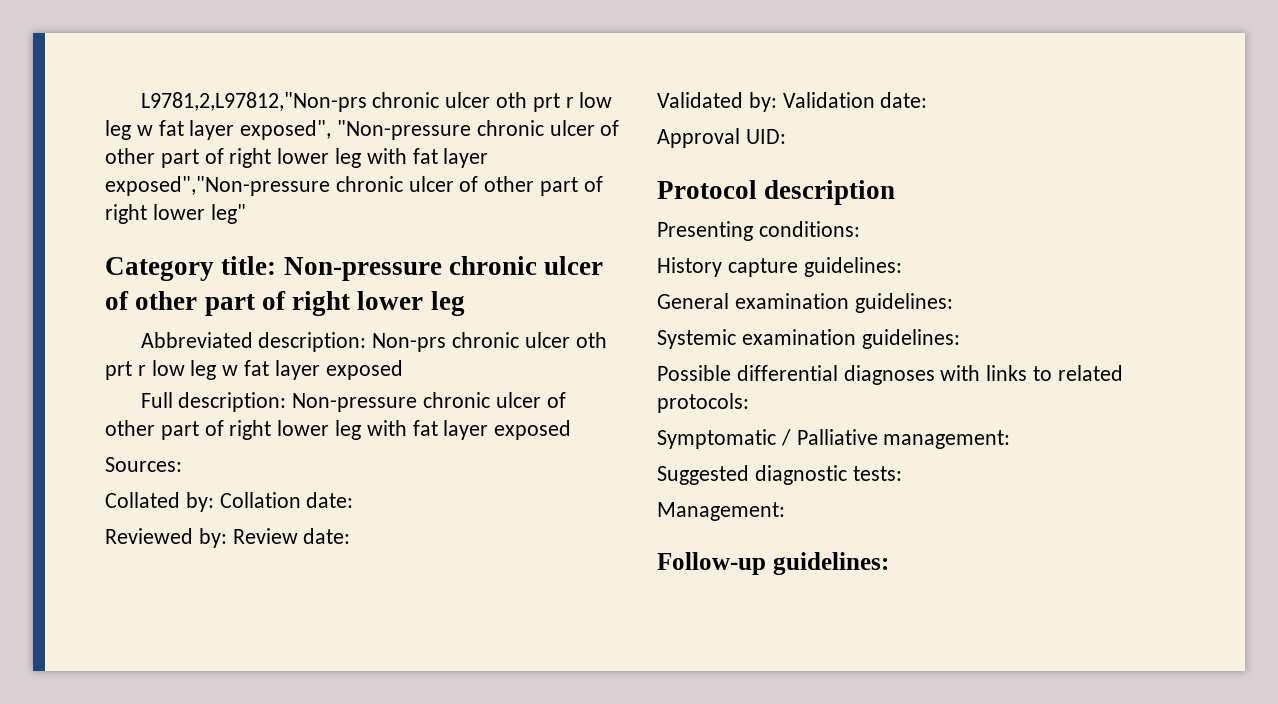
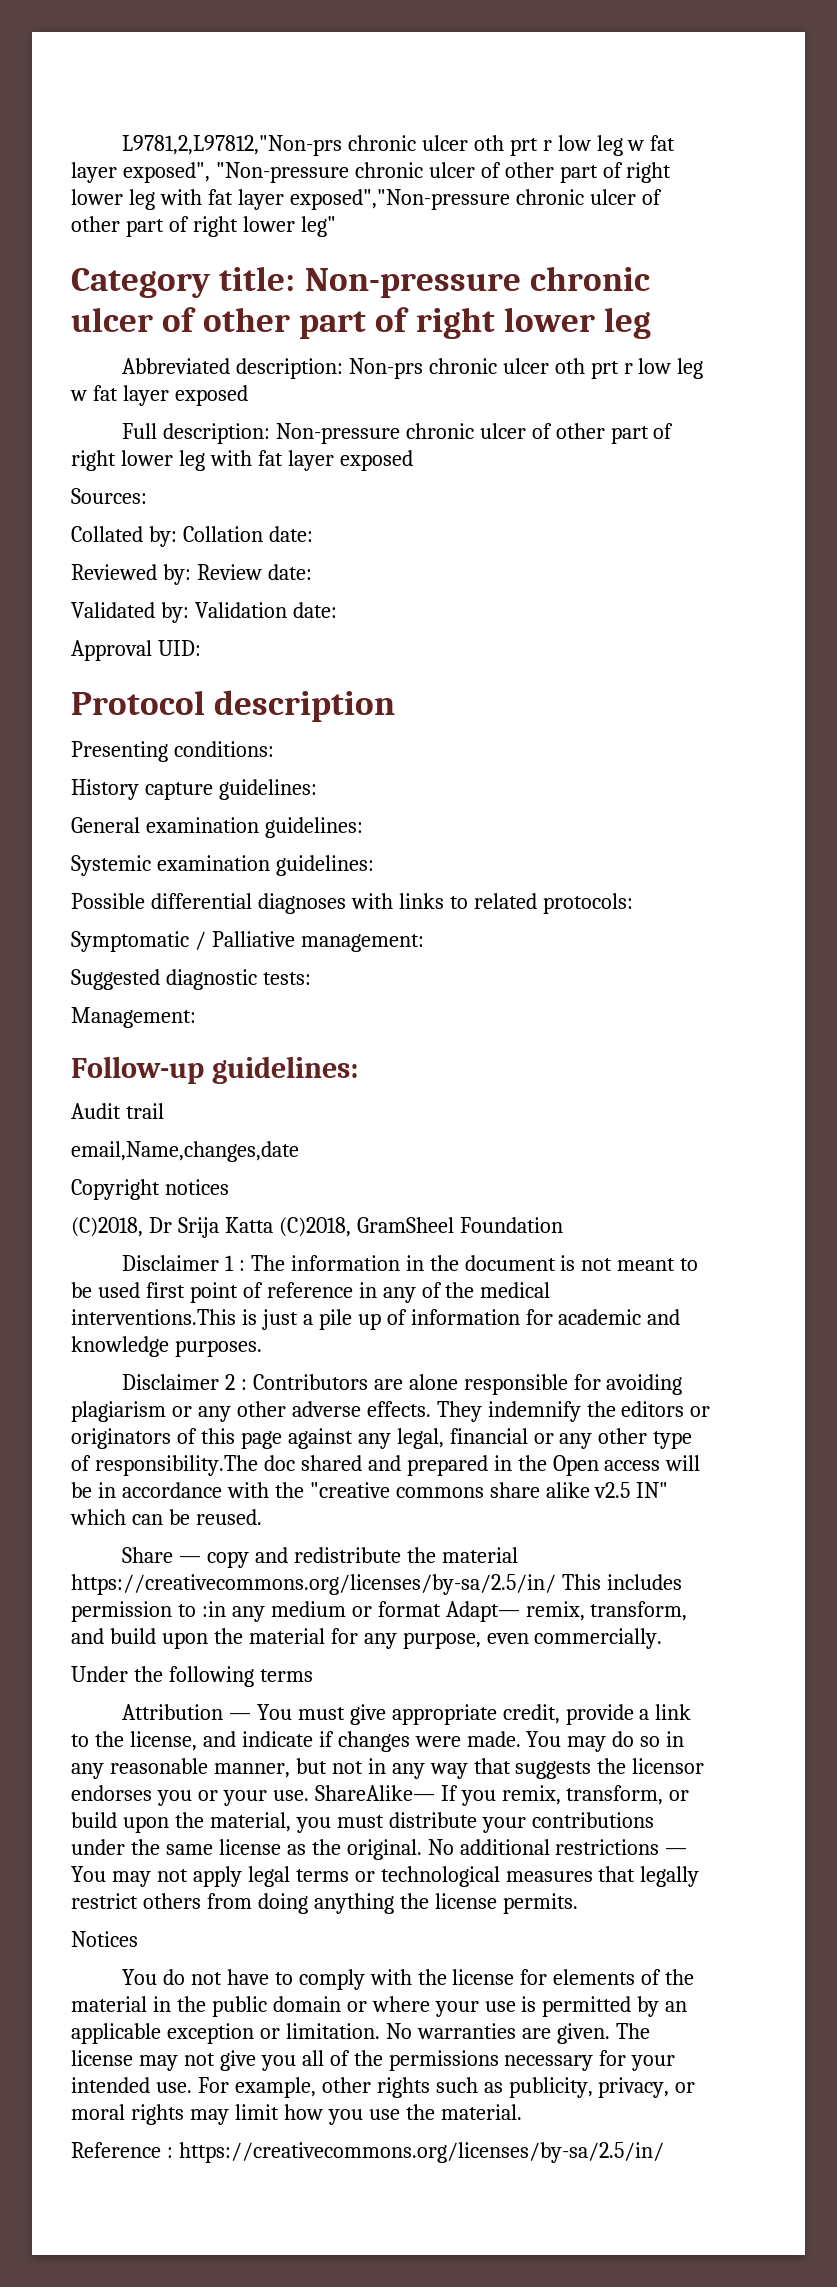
+ Audit trail
+ email,Name,changes,date
+ Copyright notices
+ (C)2018, Dr Srija Katta (C)2018, GramSheel Foundation
+ Disclaimer 1 : The information in the document is not meant to be used first point of reference in any of the medical interventions.This is just a pile up of information for academic and knowledge purposes.
+ Disclaimer 2 : Contributors are alone responsible for avoiding plagiarism or any other adverse effects. They indemnify the editors or originators of this page against any legal, financial or any other type of responsibility.The doc shared and prepared in the Open access will be in accordance with the "creative commons share alike v2.5 IN" which can be reused.
+ Share — copy and redistribute the material https://creativecommons.org/licenses/by-sa/2.5/in/ This includes permission to :in any medium or format Adapt— remix, transform, and build upon the material for any purpose, even commercially.
+ Under the following terms
+ Attribution — You must give appropriate credit, provide a link to the license, and indicate if changes were made. You may do so in any reasonable manner, but not in any way that suggests the licensor endorses you or your use. ShareAlike— If you remix, transform, or build upon the material, you must distribute your contributions under the same license as the original. No additional restrictions — You may not apply legal terms or technological measures that legally restrict others from doing anything the license permits.
+ Notices
+ You do not have to comply with the license for elements of the material in the public domain or where your use is permitted by an applicable exception or limitation. No warranties are given. The license may not give you all of the permissions necessary for your intended use. For example, other rights such as publicity, privacy, or moral rights may limit how you use the material.
+ Reference : https://creativecommons.org/licenses/by-sa/2.5/in/

